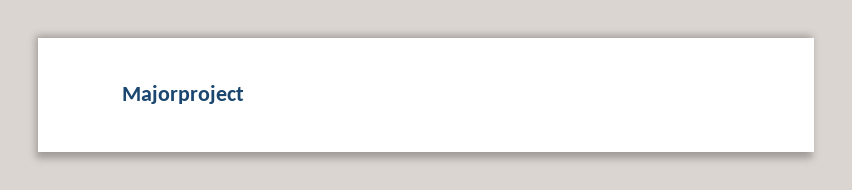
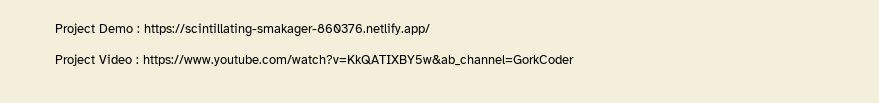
- Majorproject
+ Project Demo : https://scintillating-smakager-860376.netlify.app/
+ Project Video : https://www.youtube.com/watch?v=KkQATIXBY5w&ab_channel=GorkCoder

